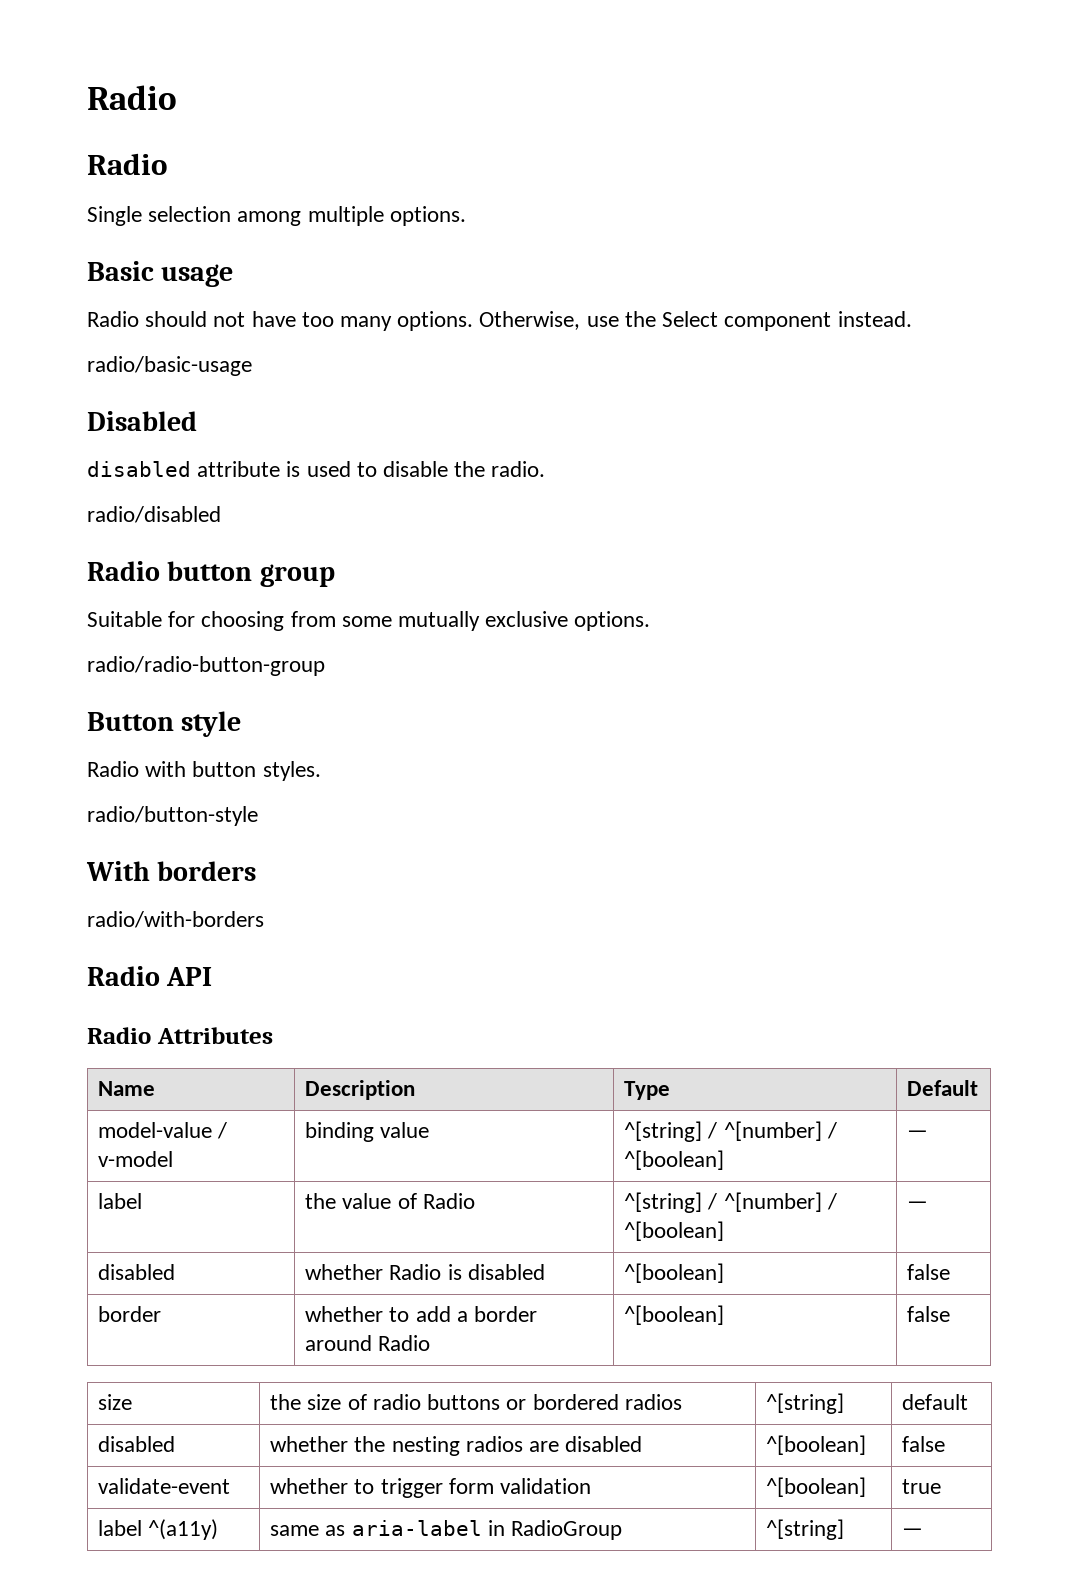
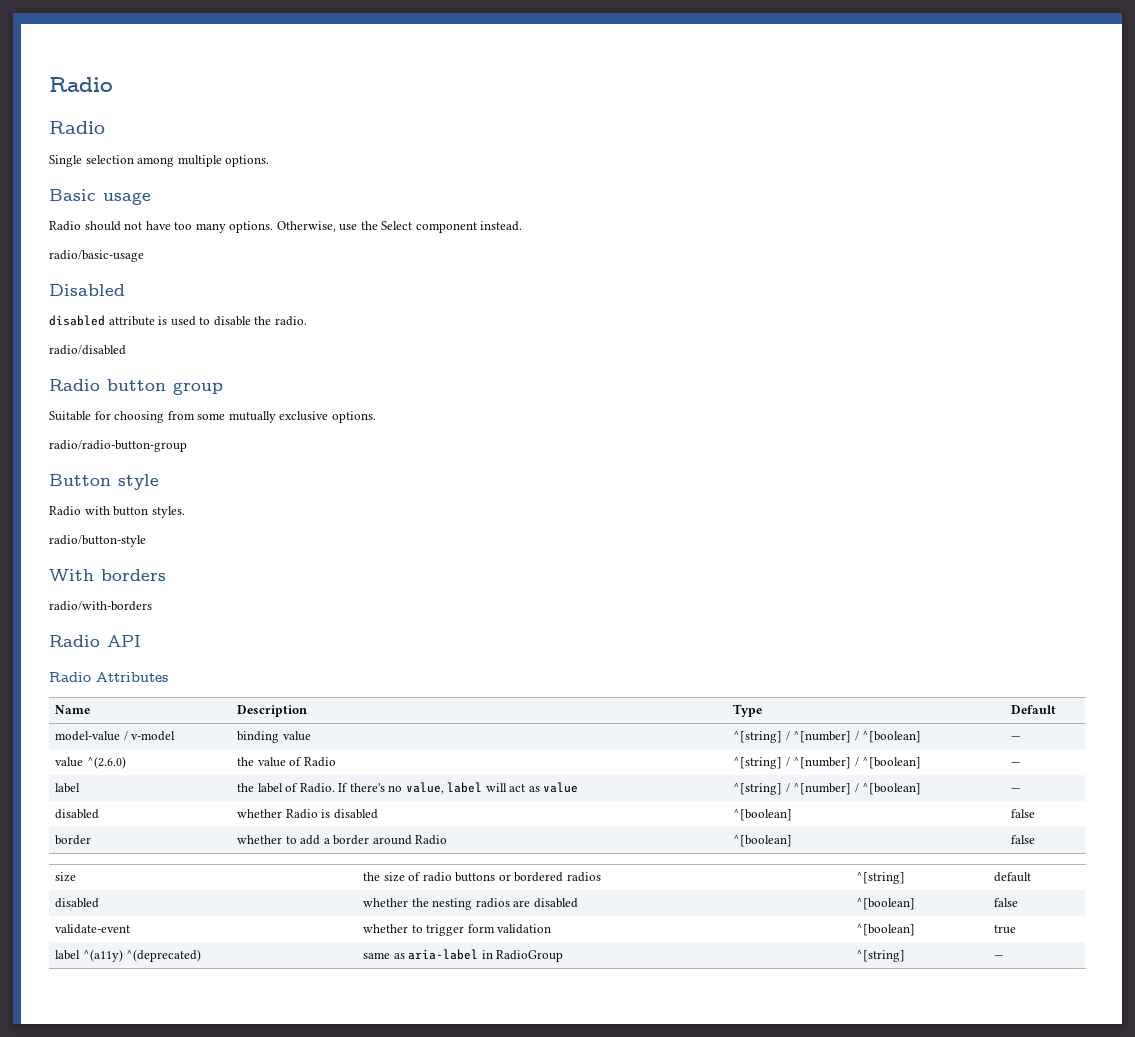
- label | the value of Radio | ^[string] / ^[number] / ^[boolean] | —
+ value ^(2.6.0) | the value of Radio | ^[string] / ^[number] / ^[boolean] | —
+ label | the label of Radio. If there's no value, label will act as value | ^[string] / ^[number] / ^[boolean] | —
- label ^(a11y) | same as aria-label in RadioGroup | ^[string] | —
+ label ^(a11y) ^(deprecated) | same as aria-label in RadioGroup | ^[string] | —

